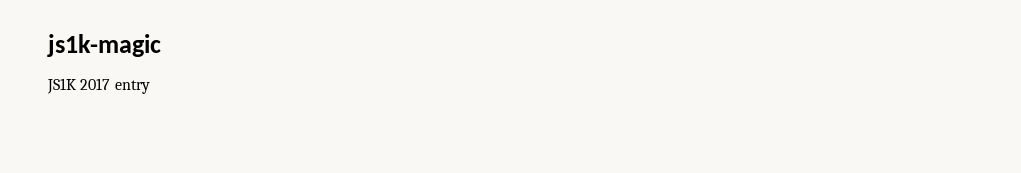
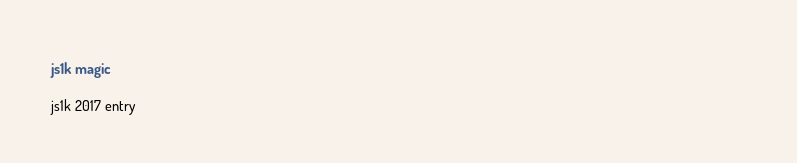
- js1k-magic
- JS1K 2017 entry
+ js1k magic
+ js1k 2017 entry

